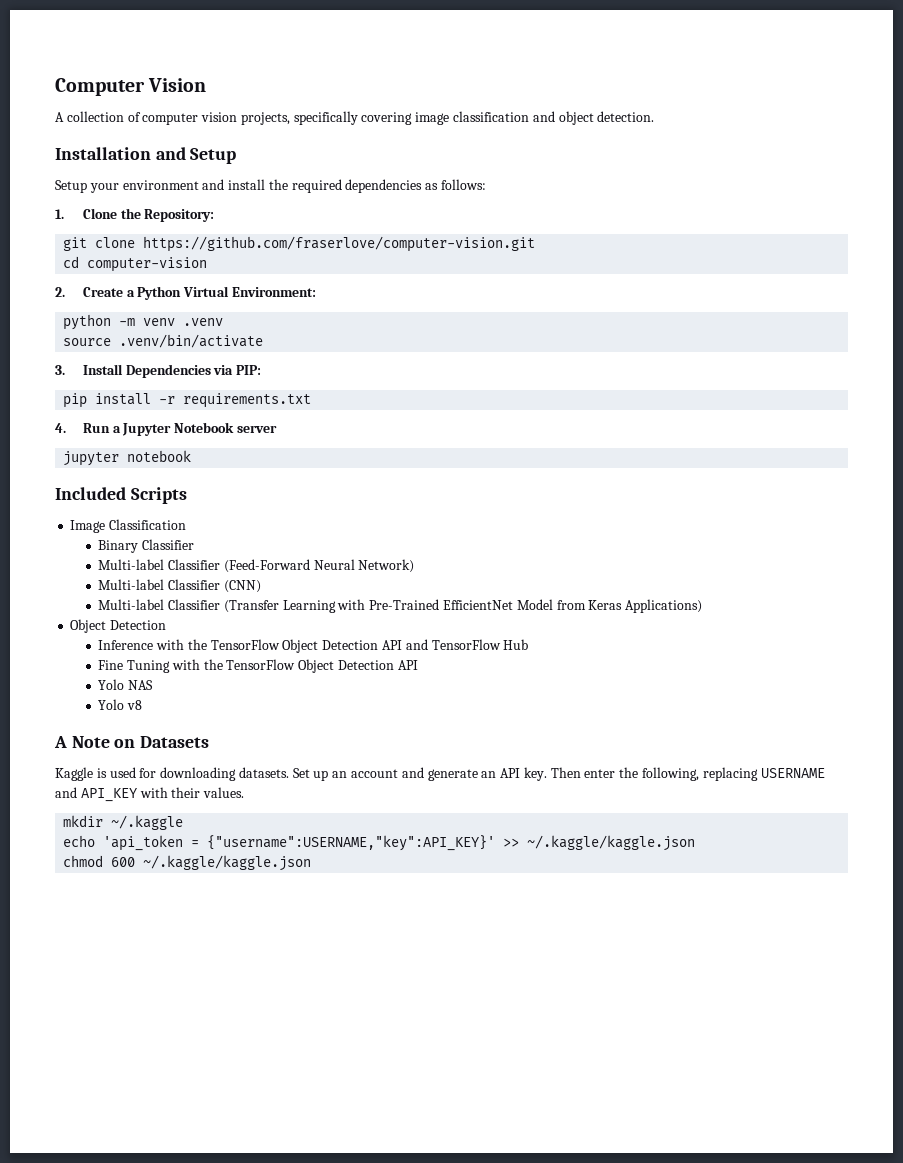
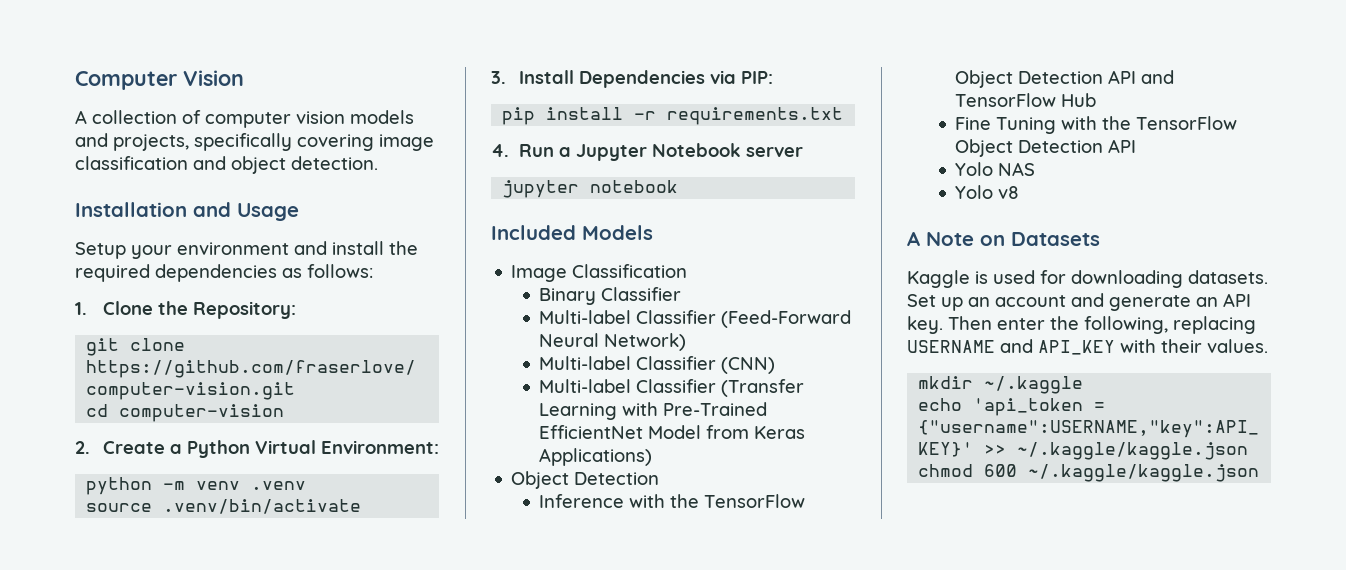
- A collection of computer vision projects, specifically covering image classification and object detection.
+ A collection of computer vision models and projects, specifically covering image classification and object detection.
- Installation and Setup
+ Installation and Usage
- Included Scripts
+ Included Models

